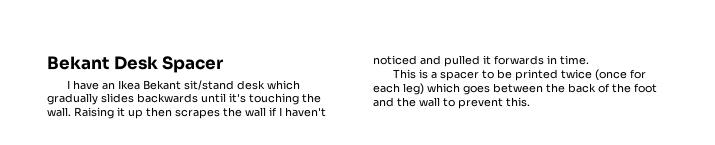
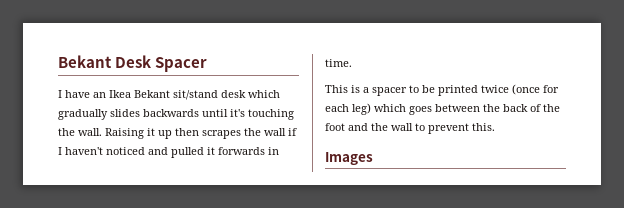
+ Images

